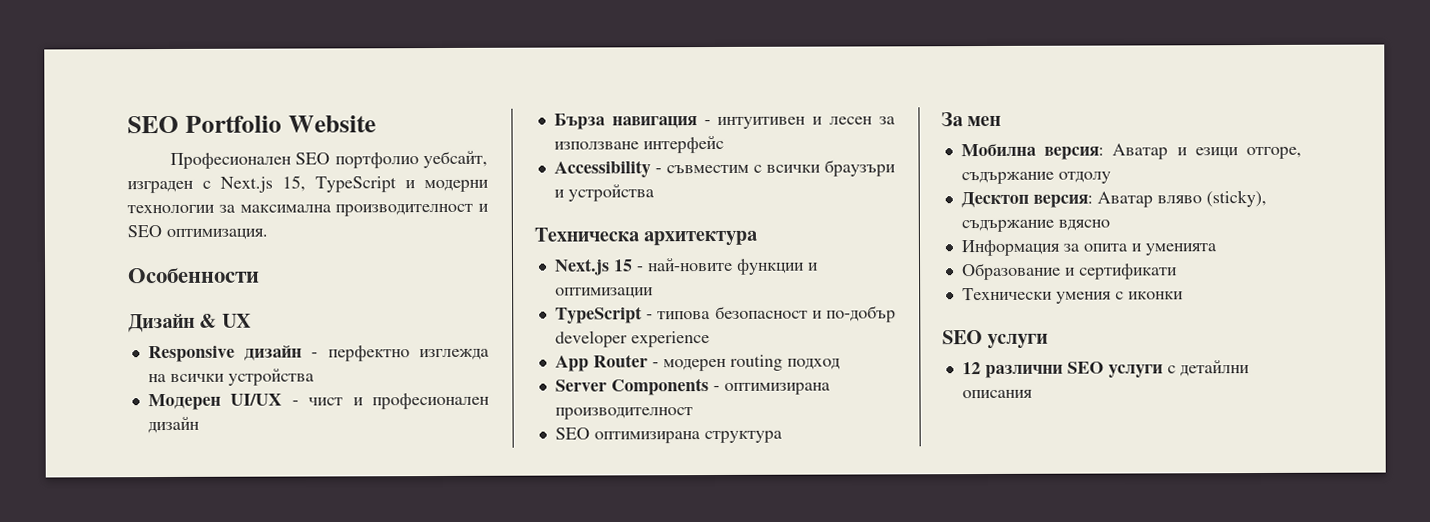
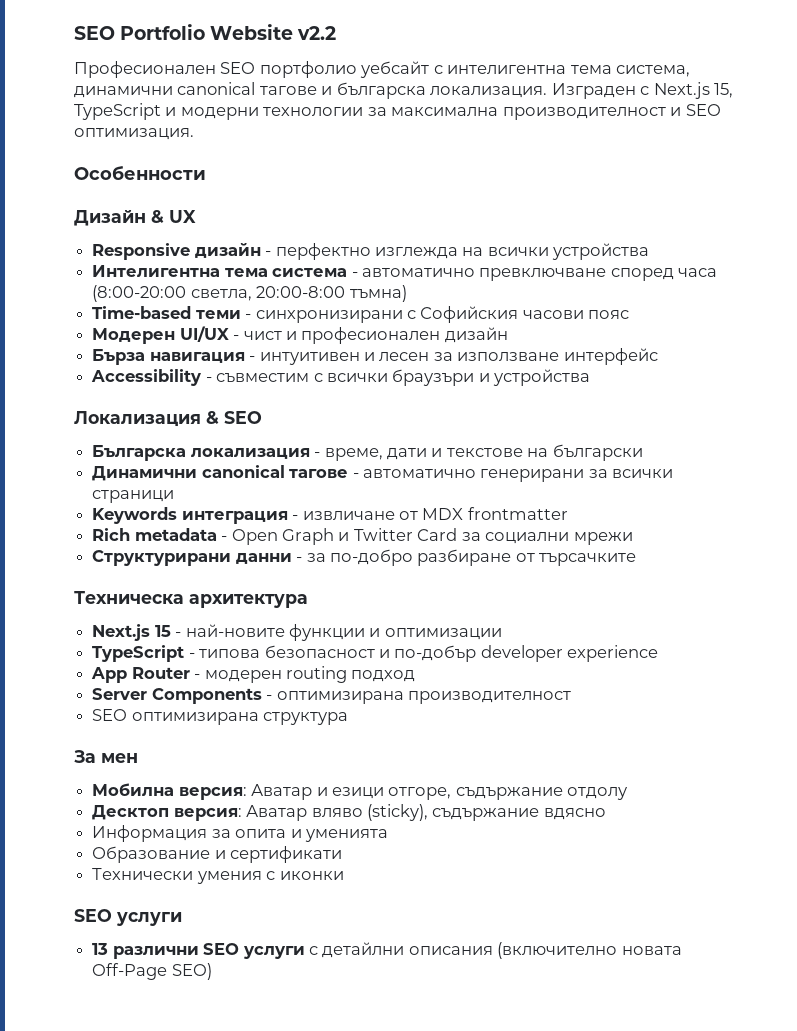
- SEO Portfolio Website
+ SEO Portfolio Website v2.2
- Професионален SEO портфолио уебсайт, изграден с Next.js 15, TypeScript и модерни технологии за максимална производителност и SEO оптимизация.
+ Професионален SEO портфолио уебсайт с интелигентна тема система, динамични canonical тагове и българска локализация. Изграден с Next.js 15, TypeScript и модерни технологии за максимална производителност и SEO оптимизация.
+ Интелигентна тема система - автоматично превключване според часа (8:00-20:00 светла, 20:00-8:00 тъмна)
+ Time-based теми - синхронизирани с Софийския часови пояс
+ Локализация & SEO
+ Българска локализация - време, дати и текстове на български
+ Динамични canonical тагове - автоматично генерирани за всички страници
+ Keywords интеграция - извличане от MDX frontmatter
+ Rich metadata - Open Graph и Twitter Card за социални мрежи
+ Структурирани данни - за по-добро разбиране от търсачките
- 12 различни SEO услуги с детайлни описания
+ 13 различни SEO услуги с детайлни описания (включително новата Off-Page SEO)

